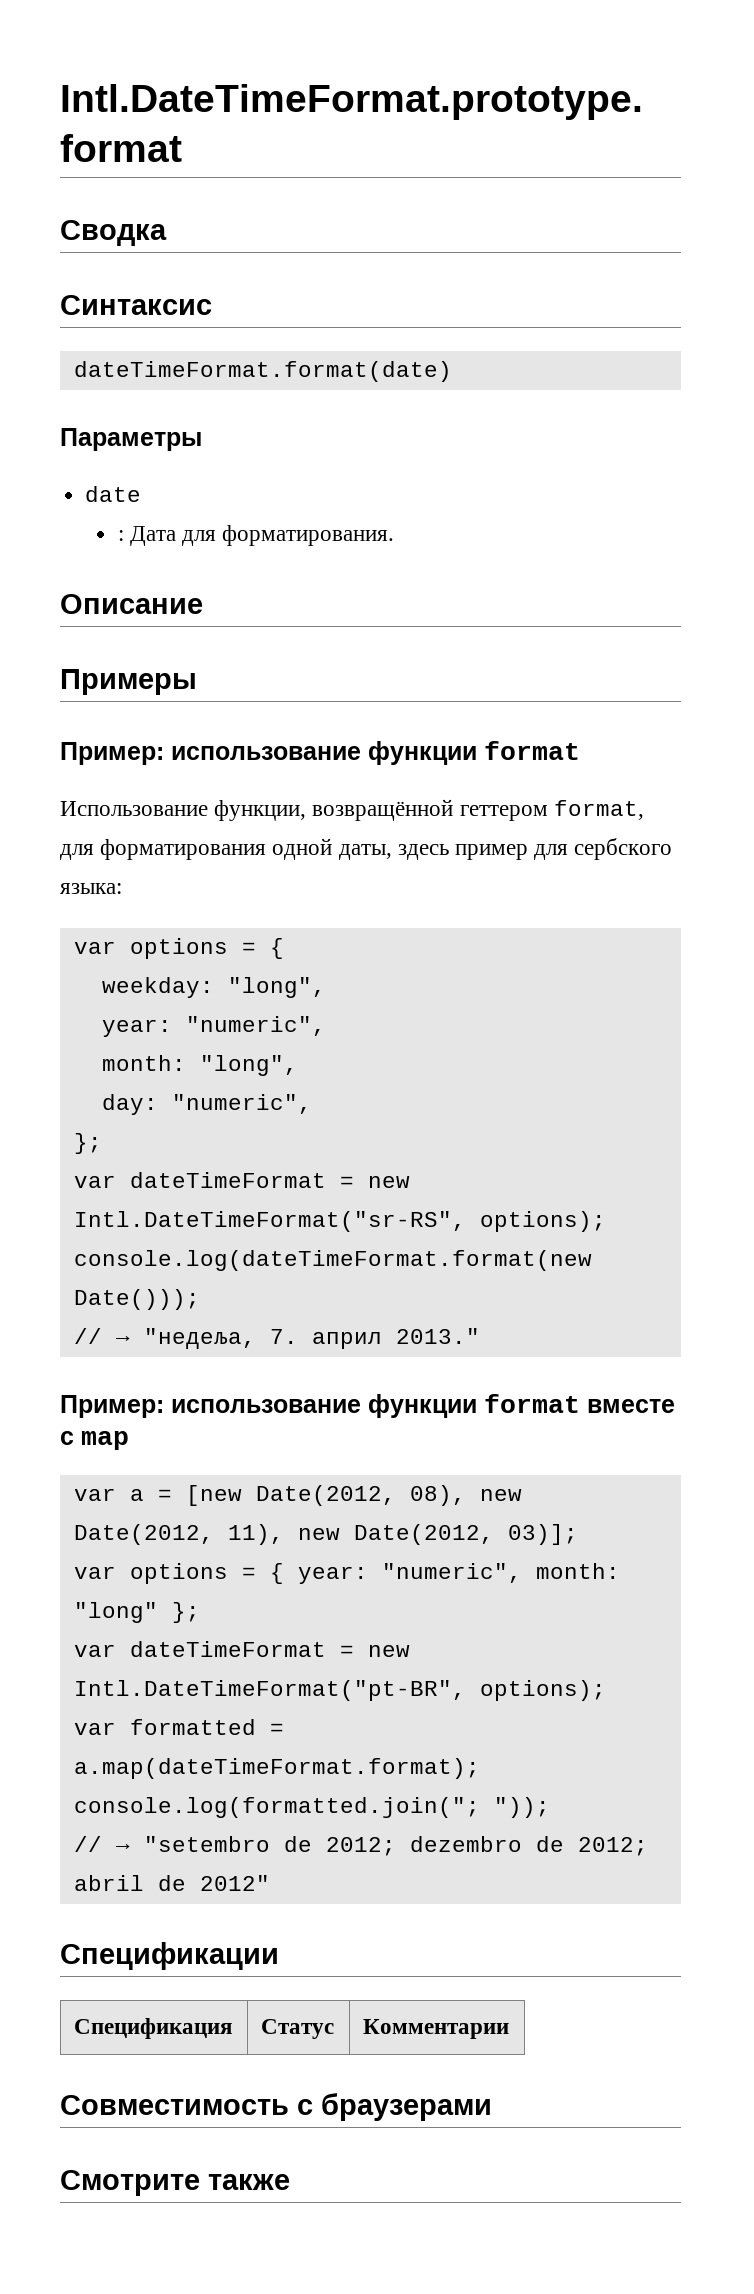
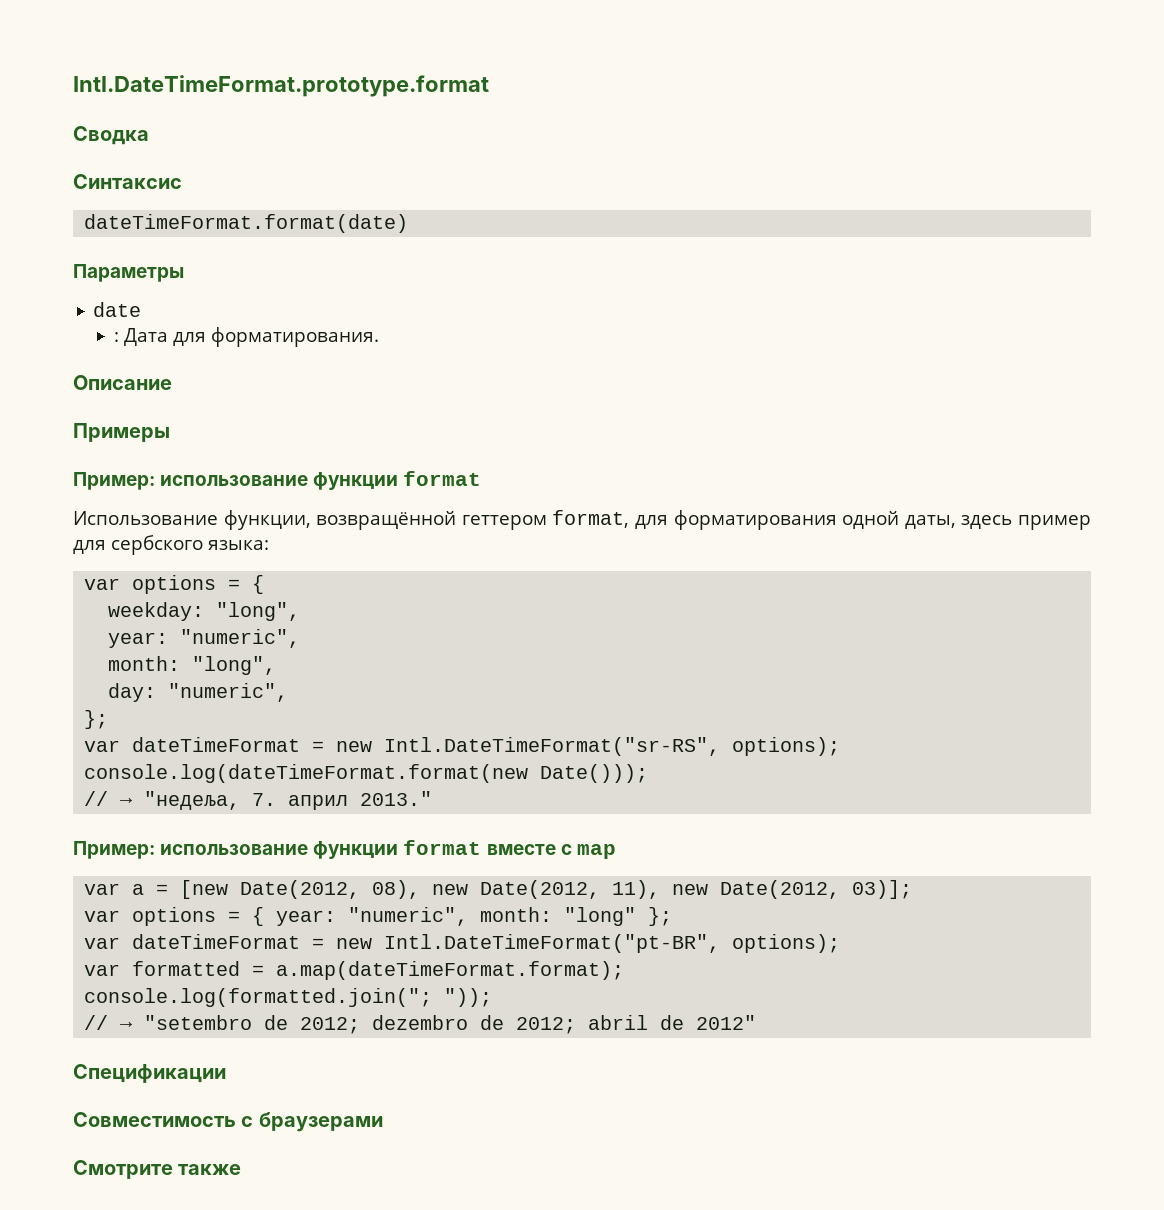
- Спецификация | Статус | Комментарии

